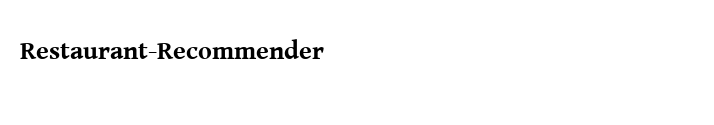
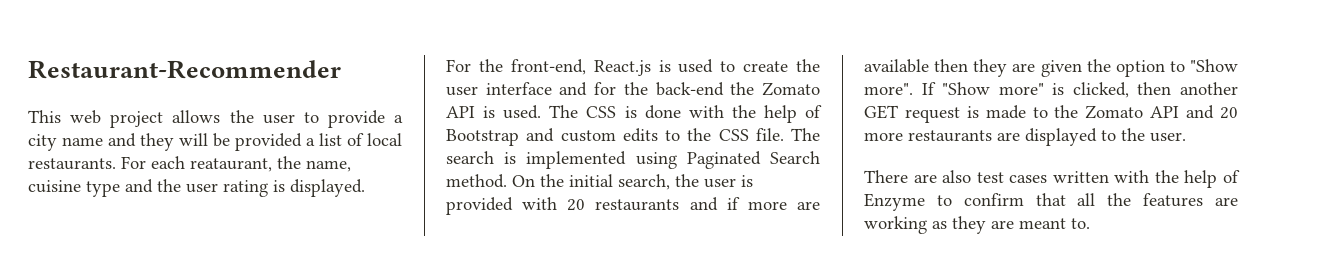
+ This web project allows the user to provide a city name and they will be provided a list of local restaurants. For each reataurant, the name, cuisine type and the user rating is displayed.
+ For the front-end, React.js is used to create the user interface and for the back-end the Zomato API is used. The CSS is done with the help of Bootstrap and custom edits to the CSS file. The search is implemented using Paginated Search method. On the initial search, the user is provided with 20 restaurants and if more are available then they are given the option to "Show more". If "Show more" is clicked, then another GET request is made to the Zomato API and 20 more restaurants are displayed to the user.
+ There are also test cases written with the help of Enzyme to confirm that all the features are working as they are meant to.

